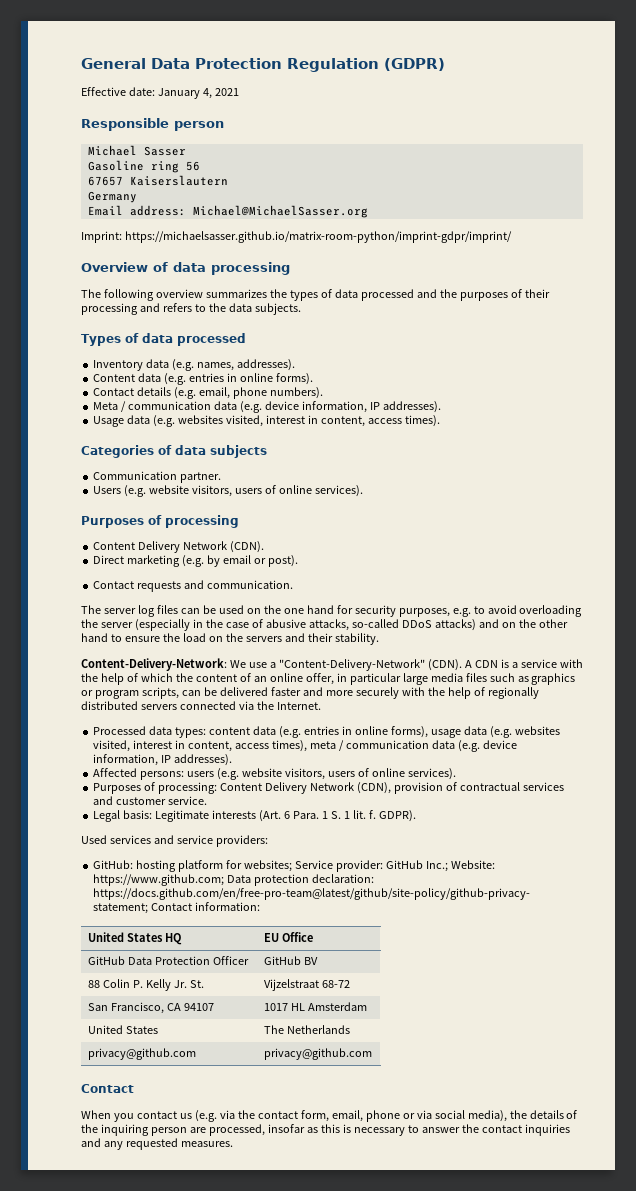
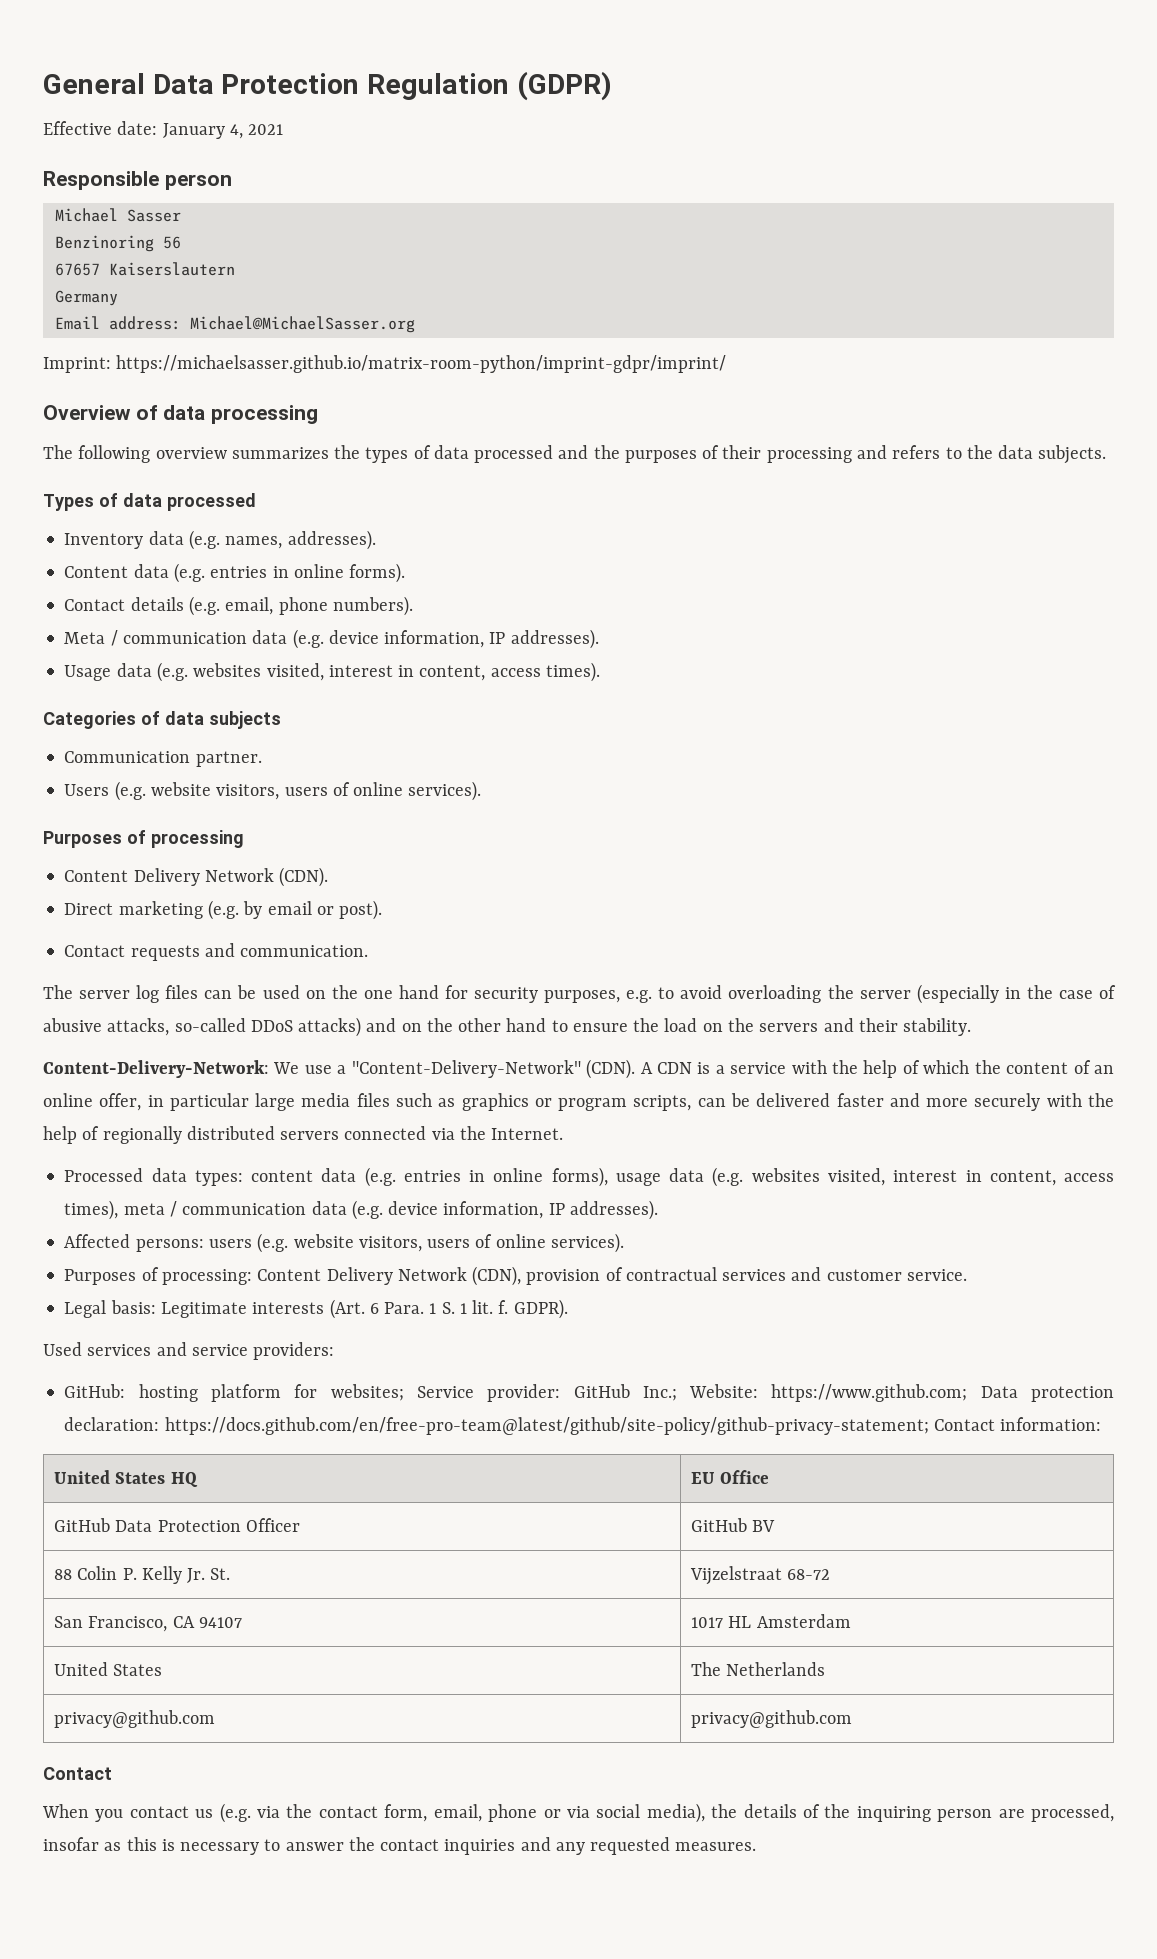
- Gasoline ring 56
+ Benzinoring 56

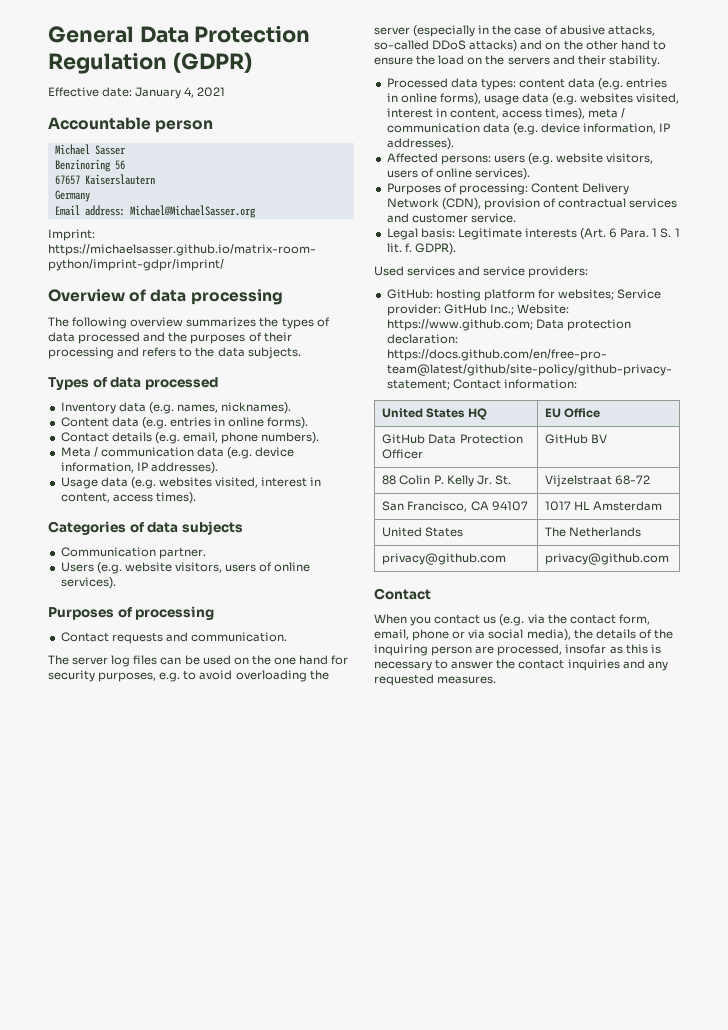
- Responsible person
+ Accountable person
- Inventory data (e.g. names, addresses).
+ Inventory data (e.g. names, nicknames).
- Content Delivery Network (CDN).
- Direct marketing (e.g. by email or post).
- Content-Delivery-Network: We use a "Content-Delivery-Network" (CDN). A CDN is a service with the help of which the content of an online offer, in particular large media files such as graphics or program scripts, can be delivered faster and more securely with the help of regionally distributed servers connected via the Internet.

